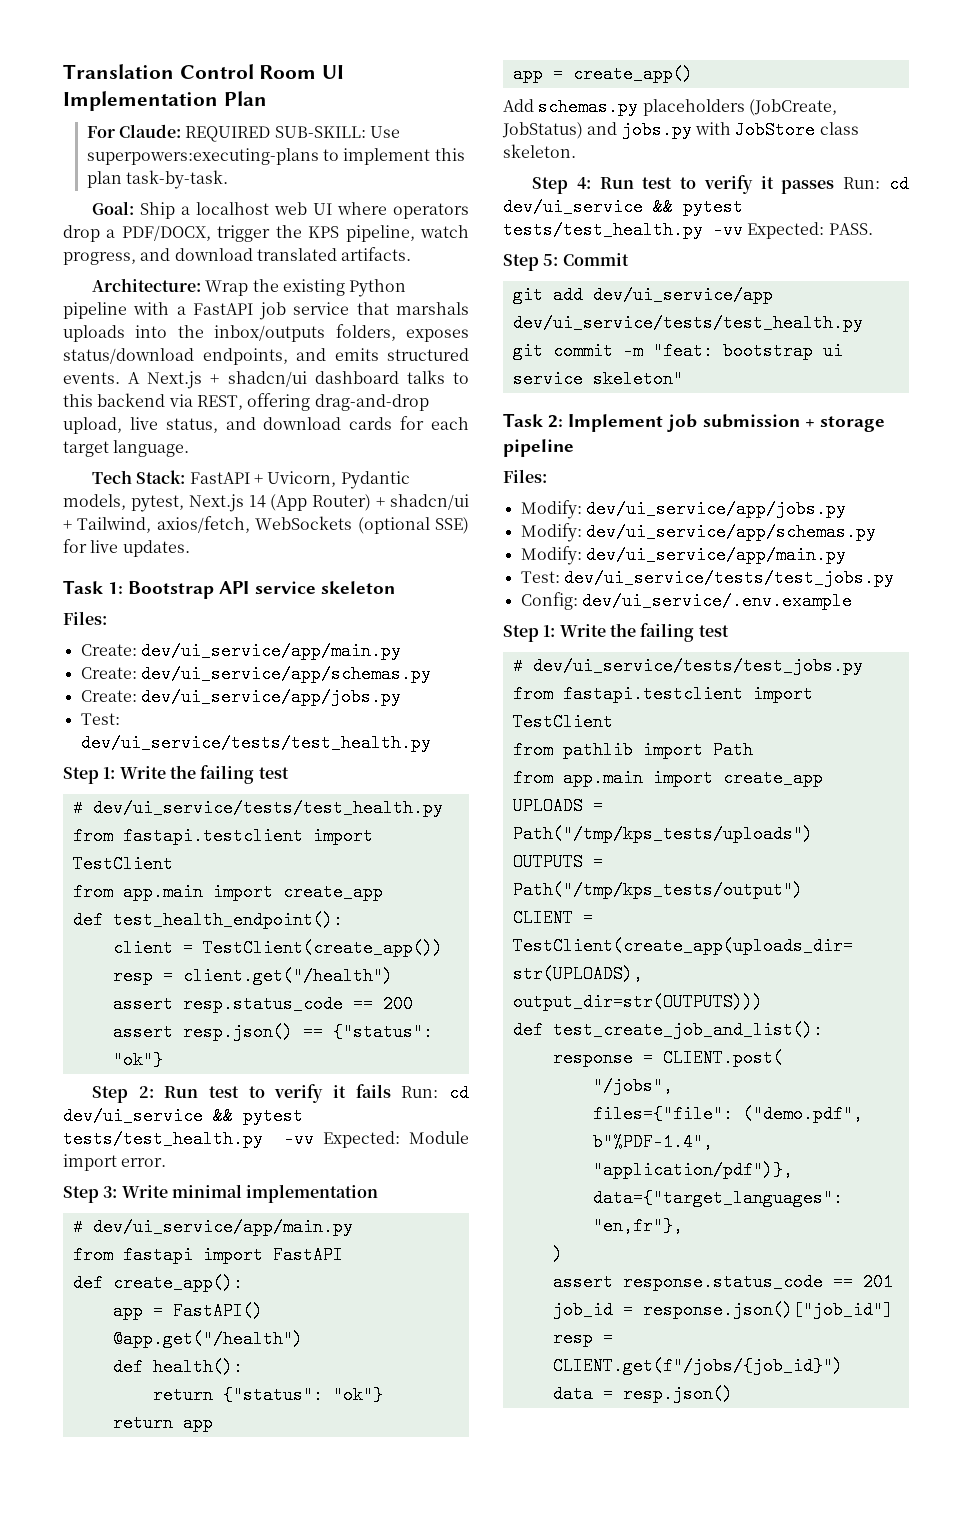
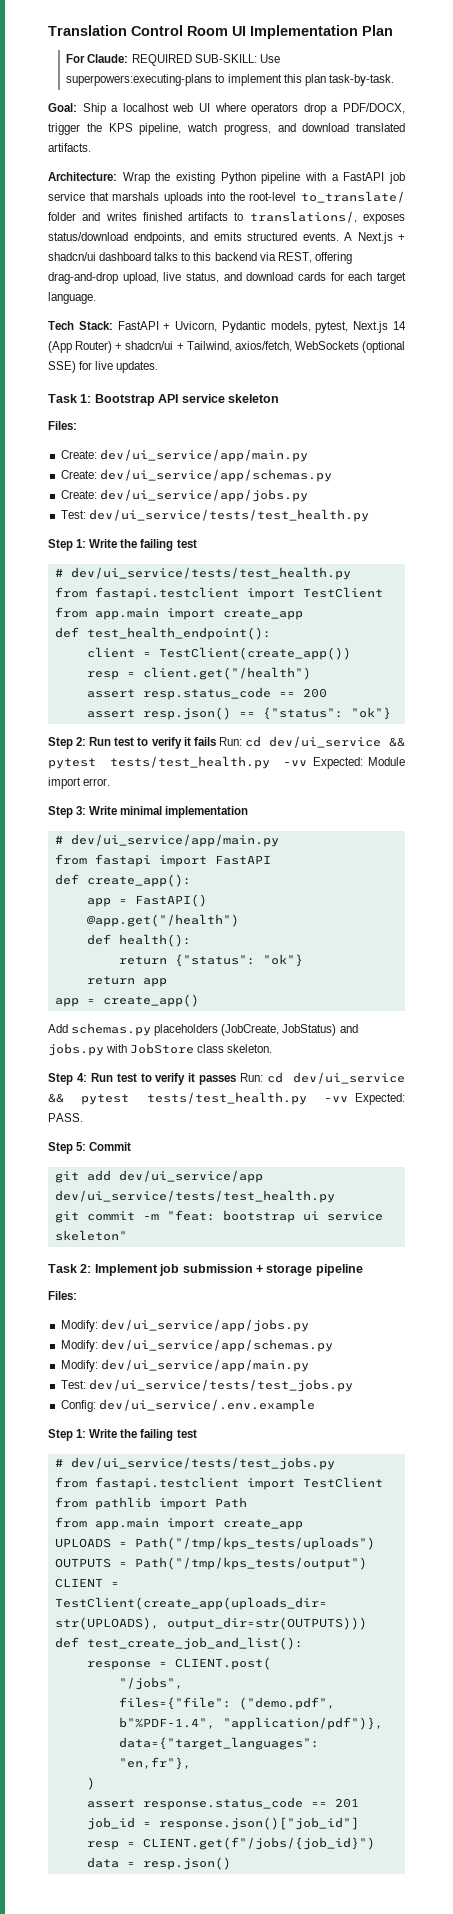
- Architecture: Wrap the existing Python pipeline with a FastAPI job service that marshals uploads into the inbox/outputs folders, exposes status/download endpoints, and emits structured events.
+ Architecture: Wrap the existing Python pipeline with a FastAPI job service that marshals uploads into the root-level to_translate/ folder and writes finished artifacts to translations/, exposes status/download endpoints, and emits structured events.

